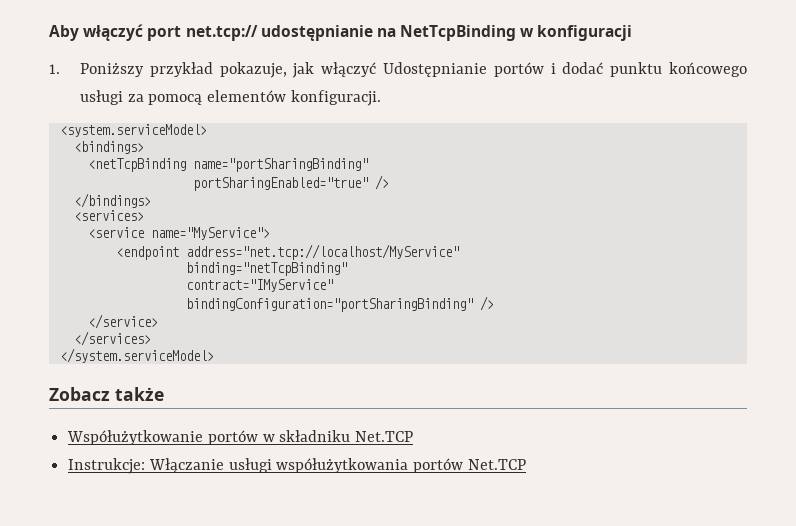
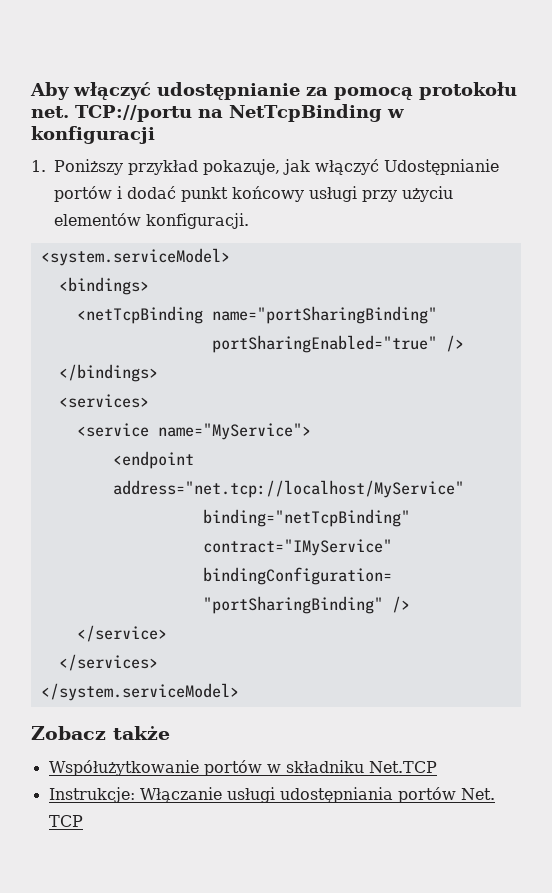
- Aby włączyć port net.tcp:// udostępnianie na NetTcpBinding w konfiguracji
+ Aby włączyć udostępnianie za pomocą protokołu net. TCP://portu na NetTcpBinding w konfiguracji
- 1. Poniższy przykład pokazuje, jak włączyć Udostępnianie portów i dodać punktu końcowego usługi za pomocą elementów konfiguracji.
+ 1. Poniższy przykład pokazuje, jak włączyć Udostępnianie portów i dodać punkt końcowy usługi przy użyciu elementów konfiguracji.
- Instrukcje: Włączanie usługi współużytkowania portów Net.TCP
+ Instrukcje: Włączanie usługi udostępniania portów Net. TCP

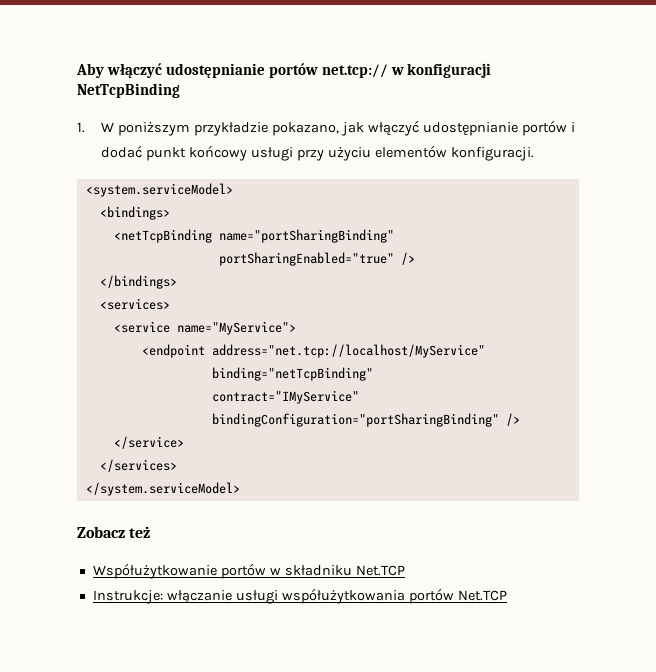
- Aby włączyć udostępnianie za pomocą protokołu net. TCP://portu na NetTcpBinding w konfiguracji
+ Aby włączyć udostępnianie portów net.tcp:// w konfiguracji NetTcpBinding
- 1. Poniższy przykład pokazuje, jak włączyć Udostępnianie portów i dodać punkt końcowy usługi przy użyciu elementów konfiguracji.
+ 1. W poniższym przykładzie pokazano, jak włączyć udostępnianie portów i dodać punkt końcowy usługi przy użyciu elementów konfiguracji.
- Zobacz także
+ Zobacz też
- Instrukcje: Włączanie usługi udostępniania portów Net. TCP
+ Instrukcje: włączanie usługi współużytkowania portów Net.TCP

